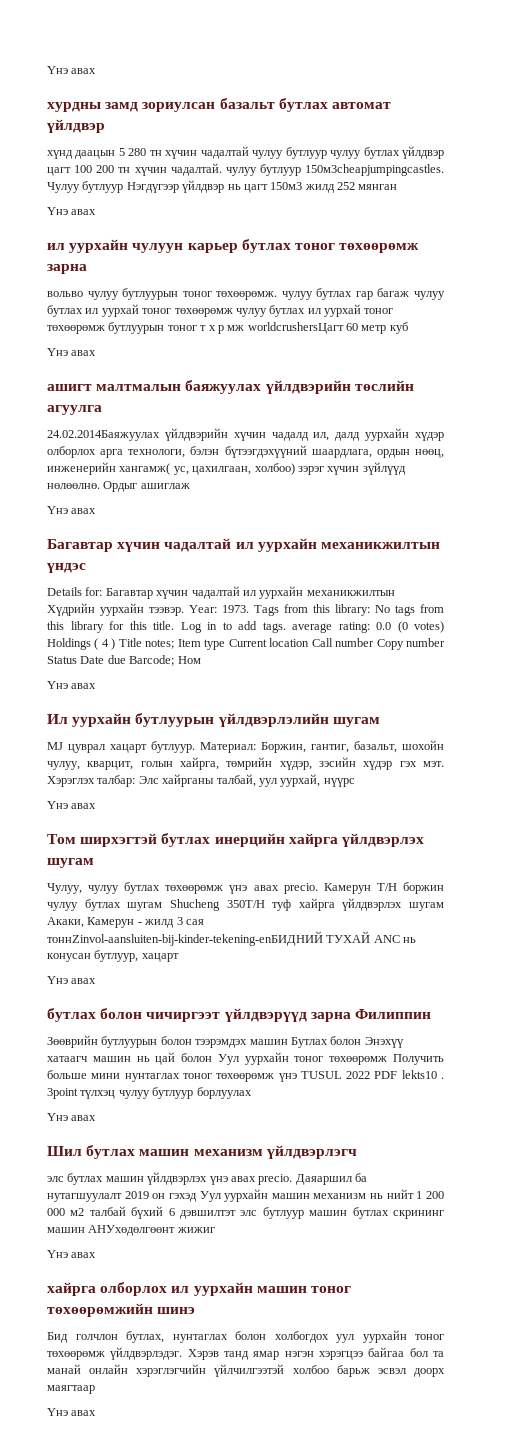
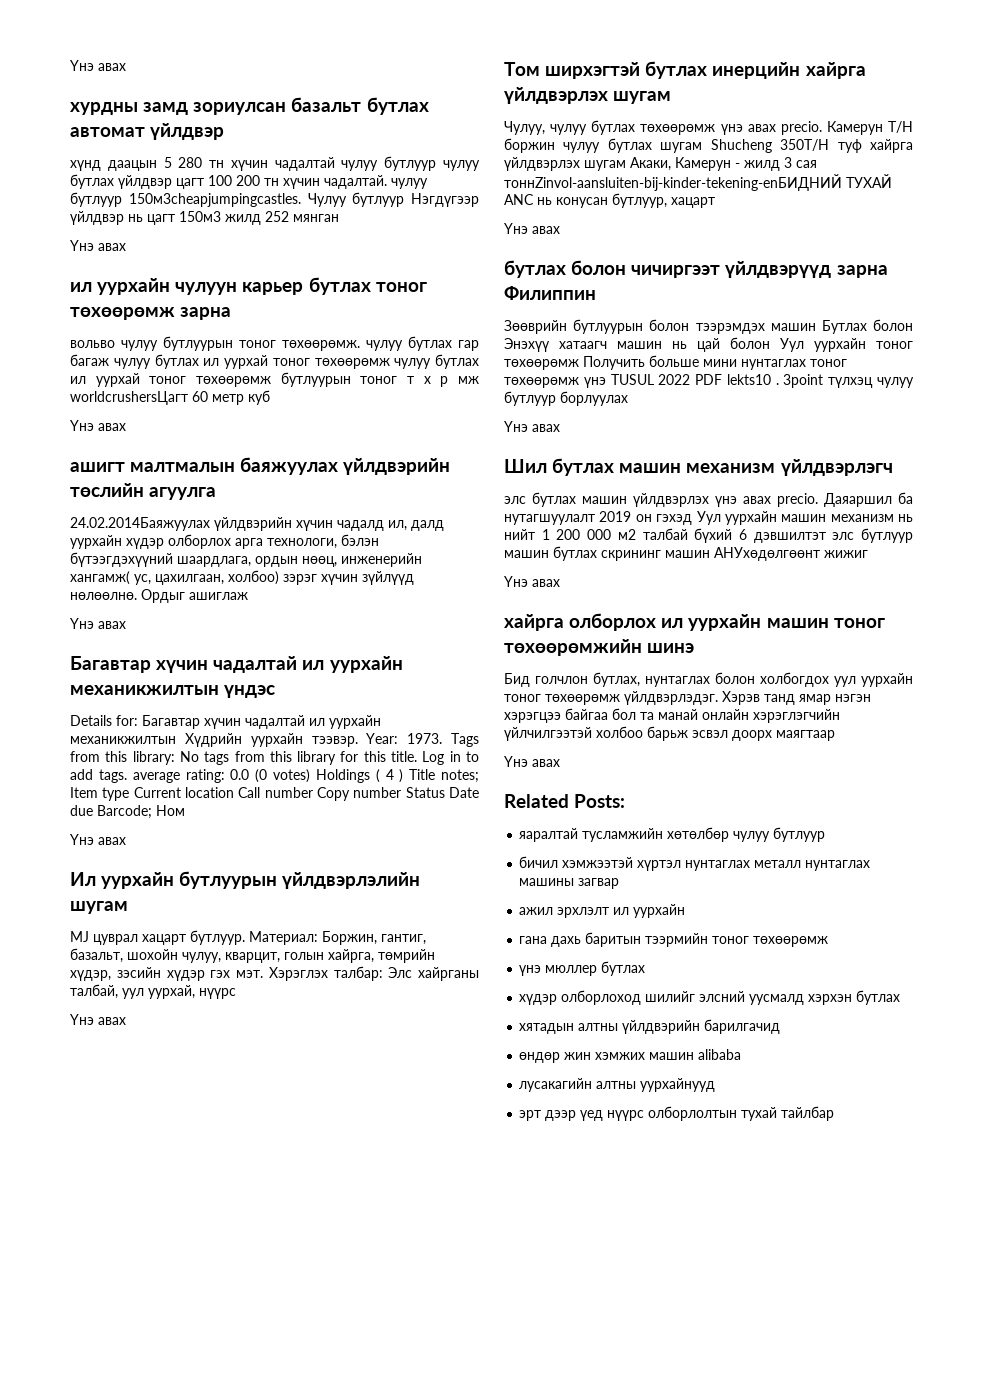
+ Related Posts:
+ яаралтай тусламжийн хөтөлбөр чулуу бутлуур
+ бичил хэмжээтэй хүртэл нунтаглах металл нунтаглах машины загвар
+ ажил эрхлэлт ил уурхайн
+ гана дахь баритын тээрмийн тоног төхөөрөмж
+ үнэ мюллер бутлах
+ хүдэр олборлоход шилийг элсний уусмалд хэрхэн бутлах
+ хятадын алтны үйлдвэрийн барилгачид
+ өндөр жин хэмжих машин alibaba
+ лусакагийн алтны уурхайнууд
+ эрт дээр үед нүүрс олборлолтын тухай тайлбар

